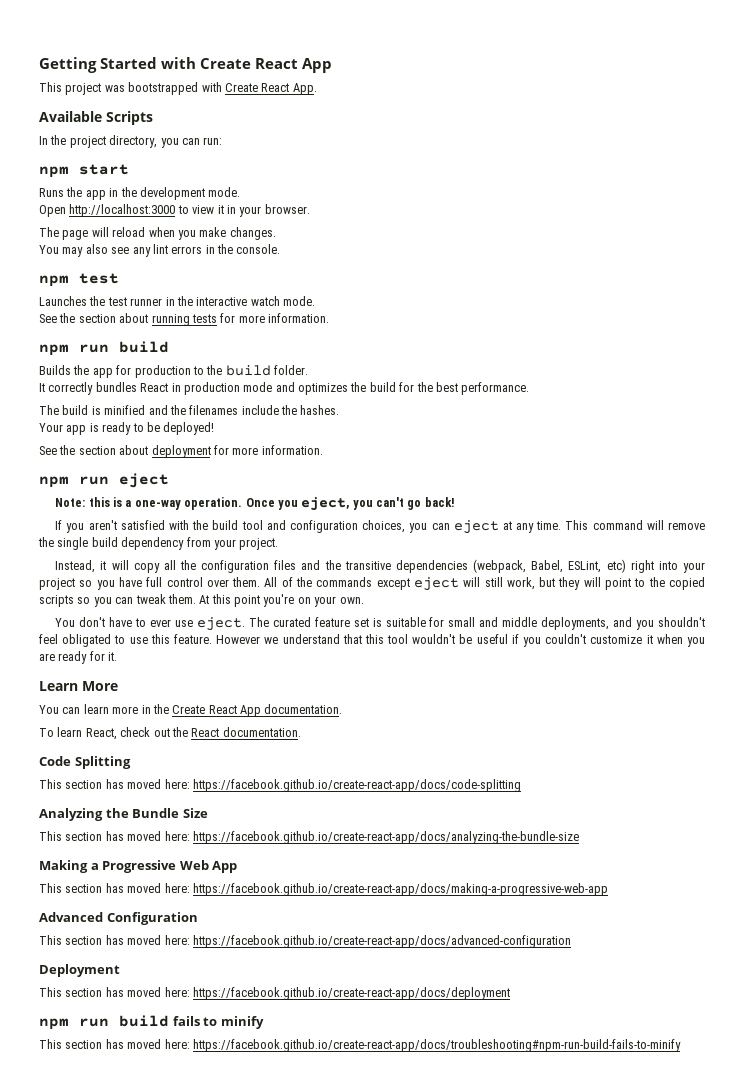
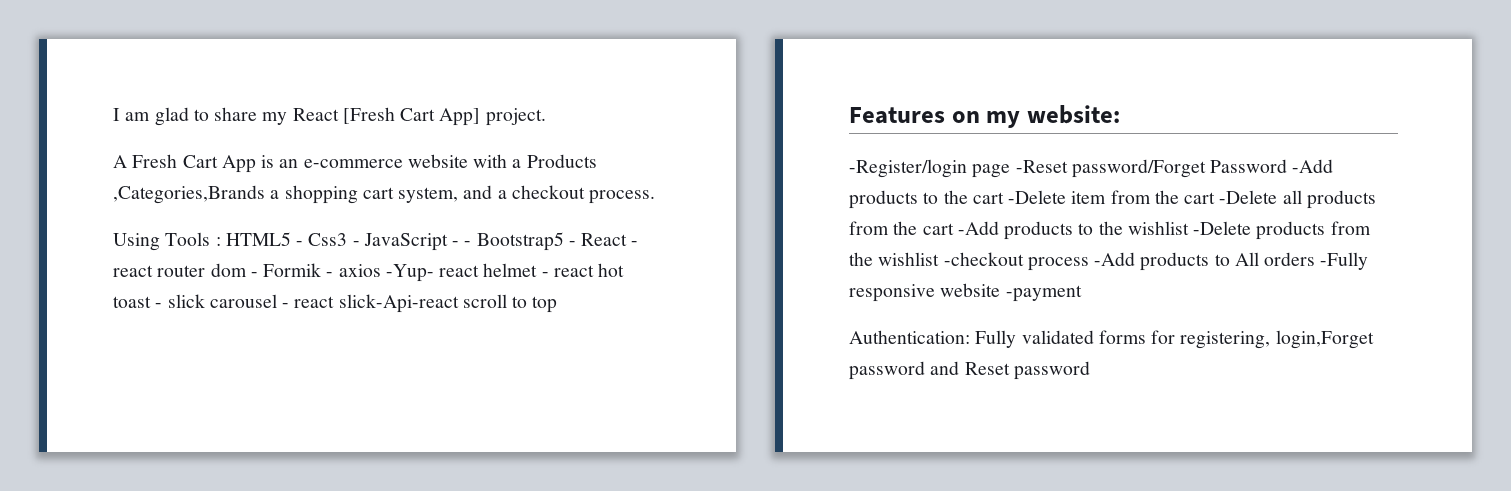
- Getting Started with Create React App
- This project was bootstrapped with Create React App.
- Available Scripts
- In the project directory, you can run:
- npm start
- Runs the app in the development mode.
- Open http://localhost:3000 to view it in your browser.
- The page will reload when you make changes.
- You may also see any lint errors in the console.
- npm test
- Launches the test runner in the interactive watch mode.
- See the section about running tests for more information.
- npm run build
- Builds the app for production to the build folder.
- It correctly bundles React in production mode and optimizes the build for the best performance.
- The build is minified and the filenames include the hashes.
- Your app is ready to be deployed!
- See the section about deployment for more information.
- npm run eject
- Note: this is a one-way operation. Once you eject, you can't go back!
- If you aren't satisfied with the build tool and configuration choices, you can eject at any time. This command will remove the single build dependency from your project.
- Instead, it will copy all the configuration files and the transitive dependencies (webpack, Babel, ESLint, etc) right into your project so you have full control over them. All of the commands except eject will still work, but they will point to the copied scripts so you can tweak them. At this point you're on your own.
- You don't have to ever use eject. The curated feature set is suitable for small and middle deployments, and you shouldn't feel obligated to use this feature. However we understand that this tool wouldn't be useful if you couldn't customize it when you are ready for it.
- Learn More
- You can learn more in the Create React App documentation.
- To learn React, check out the React documentation.
- Code Splitting
- This section has moved here: https://facebook.github.io/create-react-app/docs/code-splitting
- Analyzing the Bundle Size
- This section has moved here: https://facebook.github.io/create-react-app/docs/analyzing-the-bundle-size
- Making a Progressive Web App
- This section has moved here: https://facebook.github.io/create-react-app/docs/making-a-progressive-web-app
- Advanced Configuration
- This section has moved here: https://facebook.github.io/create-react-app/docs/advanced-configuration
- Deployment
- This section has moved here: https://facebook.github.io/create-react-app/docs/deployment
- npm run build fails to minify
- This section has moved here: https://facebook.github.io/create-react-app/docs/troubleshooting#npm-run-build-fails-to-minify
+ I am glad to share my React [Fresh Cart App] project.
+ A Fresh Cart App is an e-commerce website with a Products ,Categories,Brands a shopping cart system, and a checkout process.
+ Using Tools : HTML5 - Css3 - JavaScript - - Bootstrap5 - React - react router dom - Formik - axios -Yup- react helmet - react hot toast - slick carousel - react slick-Api-react scroll to top
+ Features on my website:
+ -Register/login page -Reset password/Forget Password -Add products to the cart -Delete item from the cart -Delete all products from the cart -Add products to the wishlist -Delete products from the wishlist -checkout process -Add products to All orders -Fully responsive website -payment
+ Authentication: Fully validated forms for registering, login,Forget password and Reset password

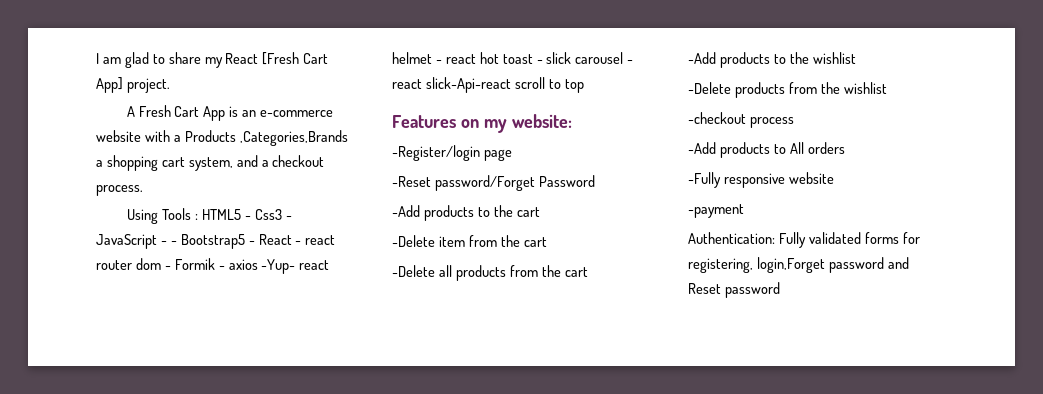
- -Register/login page -Reset password/Forget Password -Add products to the cart -Delete item from the cart -Delete all products from the cart -Add products to the wishlist -Delete products from the wishlist -checkout process -Add products to All orders -Fully responsive website -payment
+ -Register/login page
+ -Reset password/Forget Password
+ -Add products to the cart
+ -Delete item from the cart
+ -Delete all products from the cart
+ -Add products to the wishlist
+ -Delete products from the wishlist
+ -checkout process
+ -Add products to All orders
+ -Fully responsive website
+ -payment

